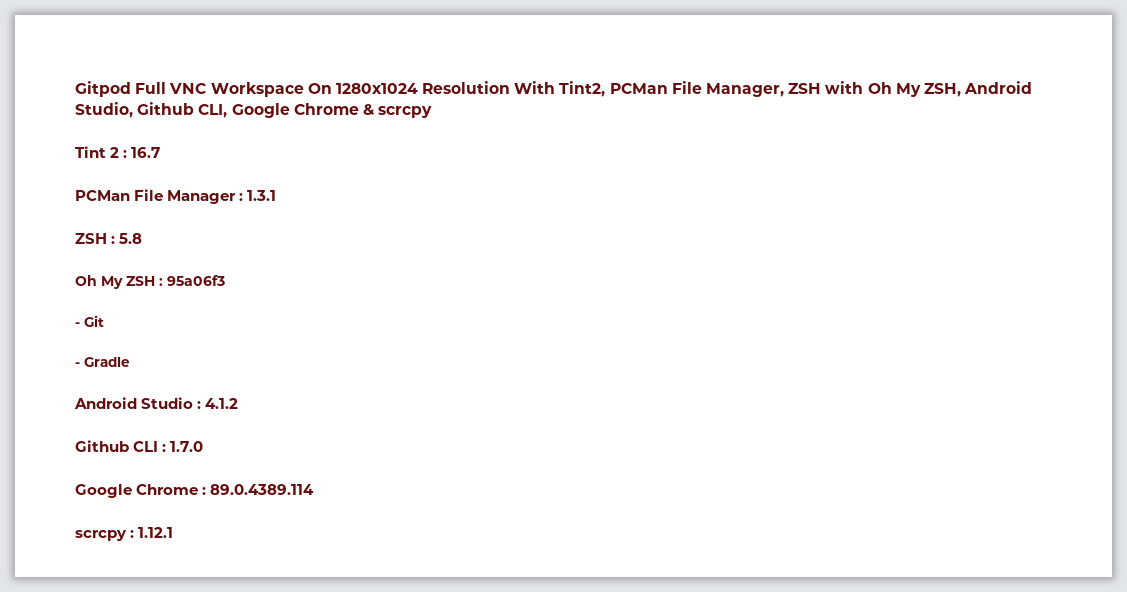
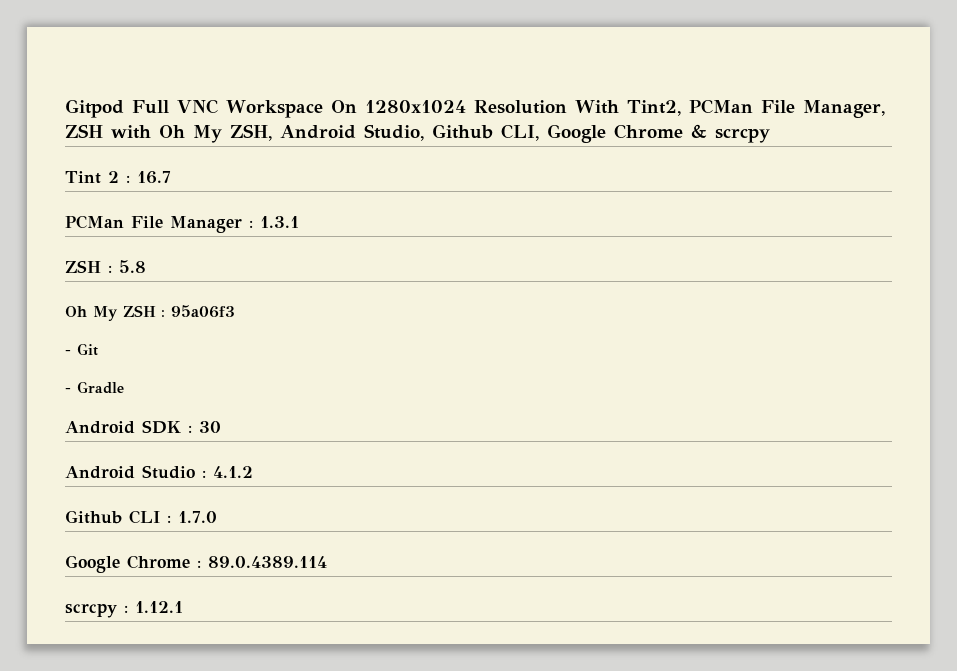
+ Android SDK : 30

